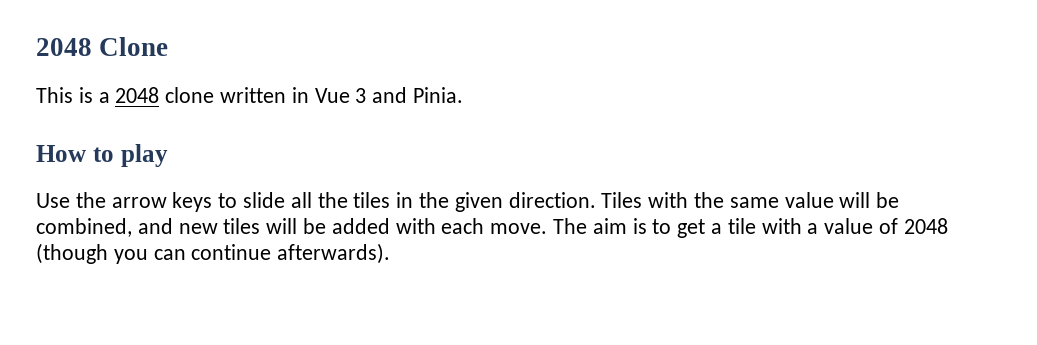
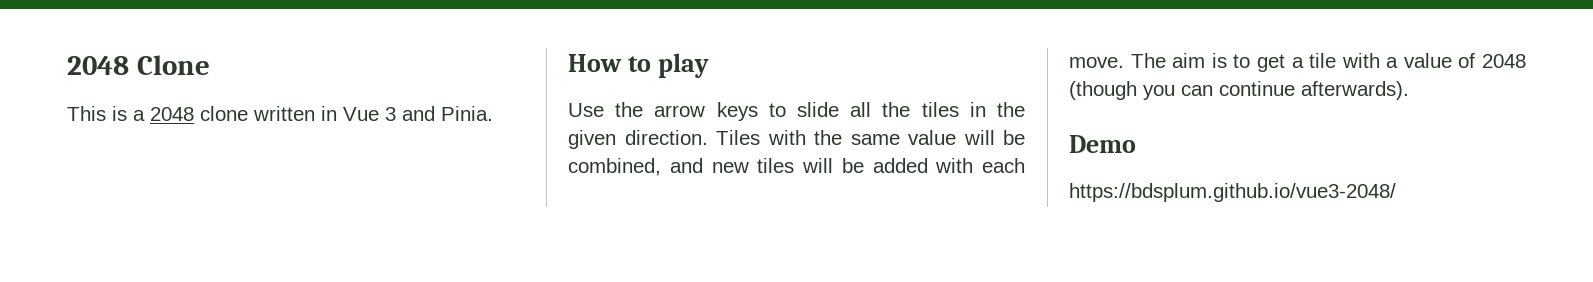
+ Demo
+ https://bdsplum.github.io/vue3-2048/

